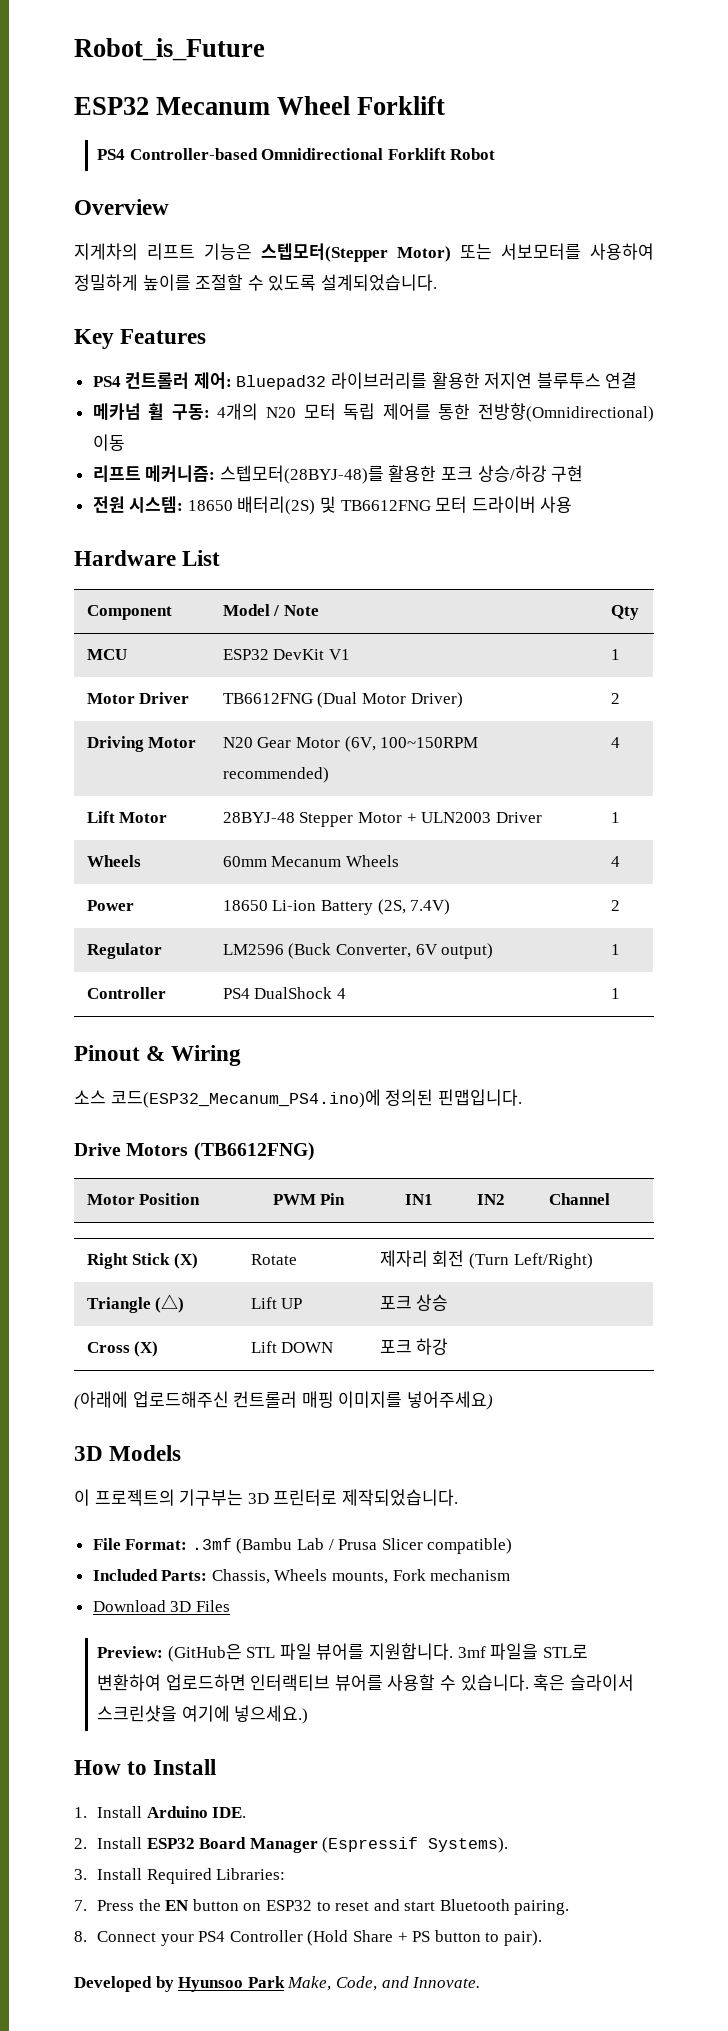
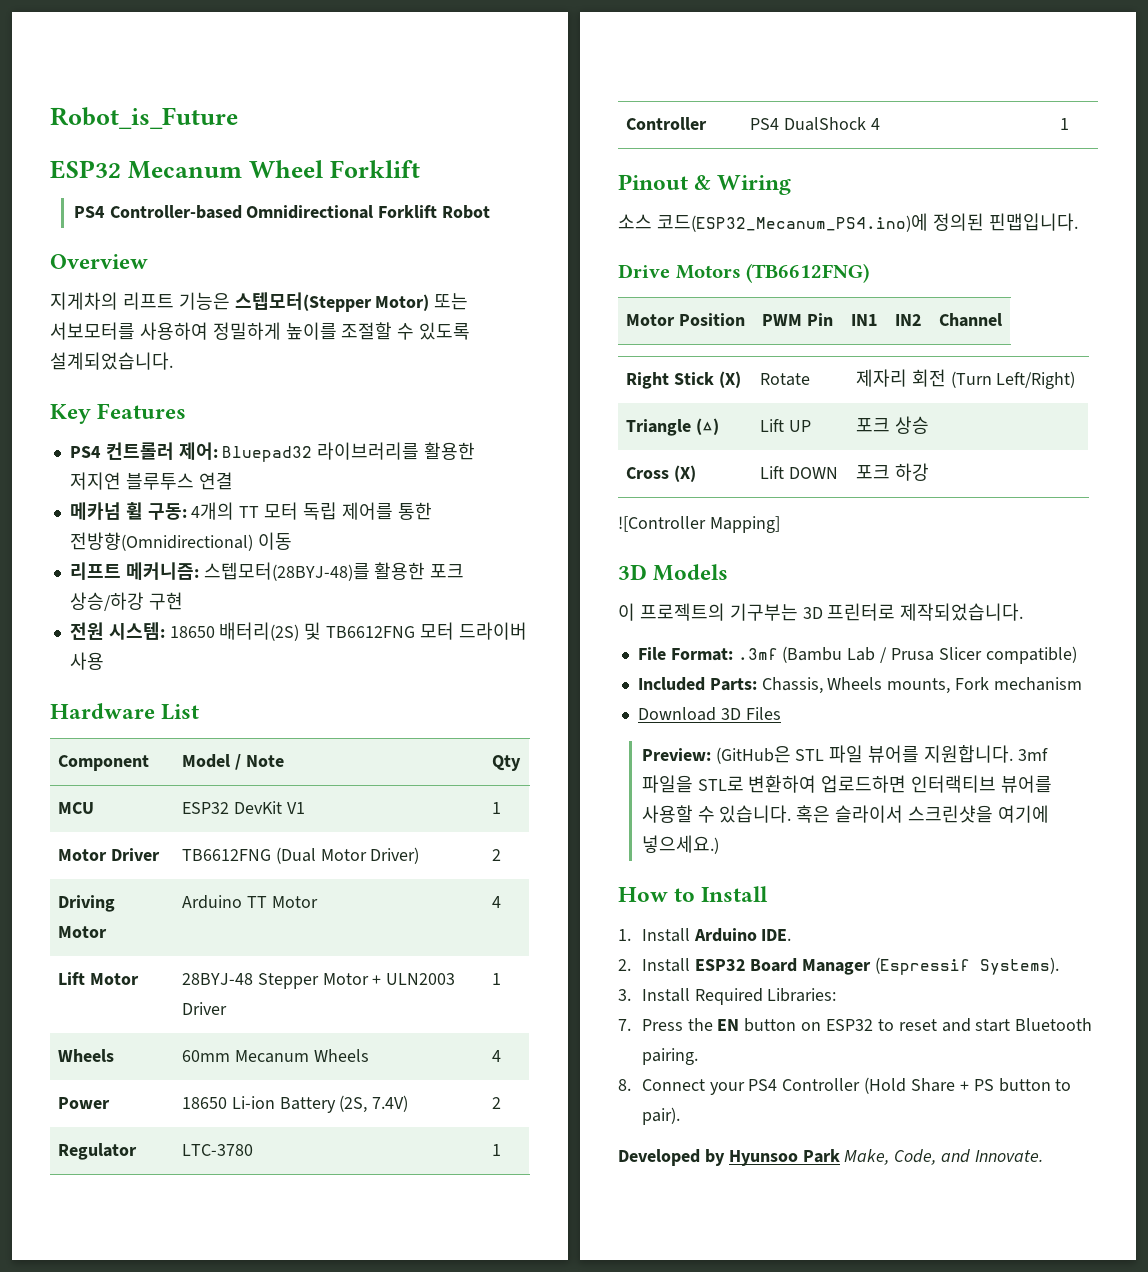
- 메카넘 휠 구동: 4개의 N20 모터 독립 제어를 통한 전방향(Omnidirectional) 이동
+ 메카넘 휠 구동: 4개의 TT 모터 독립 제어를 통한 전방향(Omnidirectional) 이동
- Driving Motor | N20 Gear Motor (6V, 100~150RPM recommended) | 4
+ Driving Motor | Arduino TT Motor | 4
- Regulator | LM2596 (Buck Converter, 6V output) | 1
+ Regulator | LTC-3780 | 1
- (아래에 업로드해주신 컨트롤러 매핑 이미지를 넣어주세요)
+ ![Controller Mapping]

